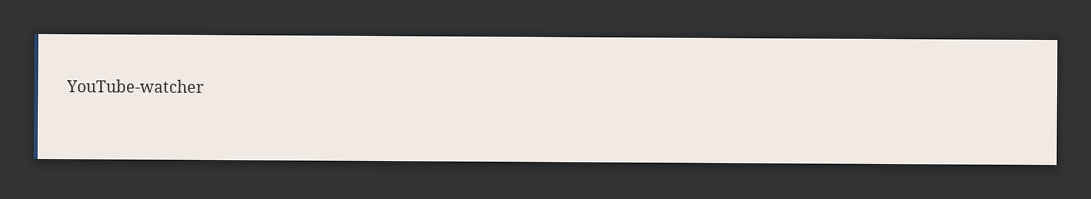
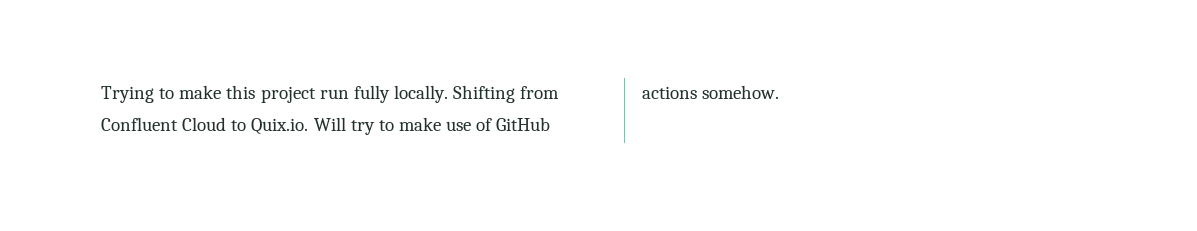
- YouTube-watcher
+ Trying to make this project run fully locally. Shifting from Confluent Cloud to Quix.io. Will try to make use of GitHub actions somehow.

